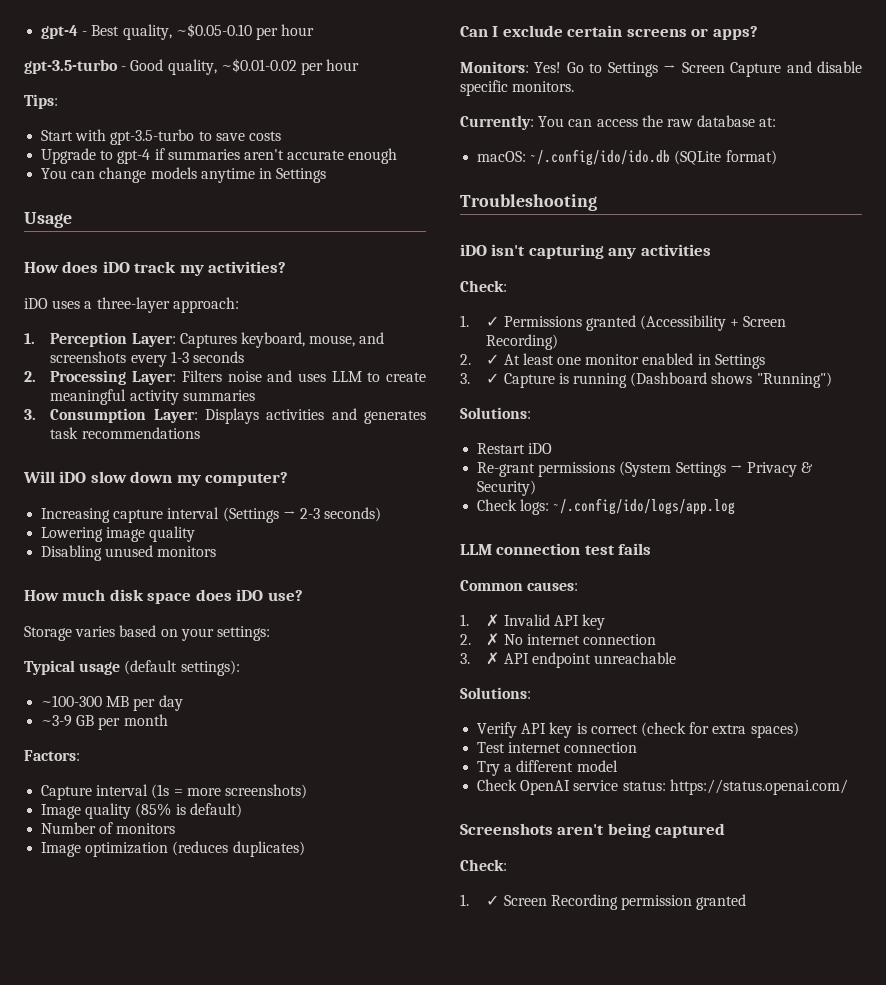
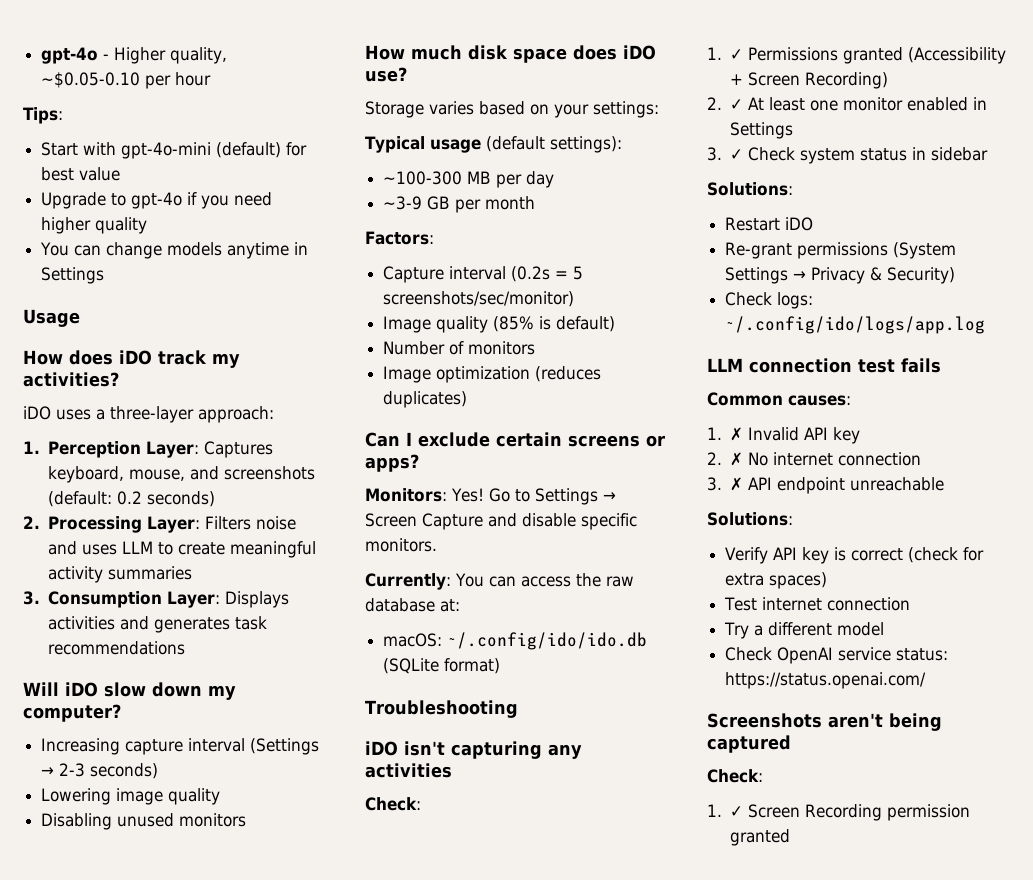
- gpt-4 - Best quality, ~$0.05-0.10 per hour
+ gpt-4o - Higher quality, ~$0.05-0.10 per hour
- gpt-3.5-turbo - Good quality, ~$0.01-0.02 per hour
  Tips:
- Start with gpt-3.5-turbo to save costs
- Upgrade to gpt-4 if summaries aren't accurate enough
+ Start with gpt-4o-mini (default) for best value
+ Upgrade to gpt-4o if you need higher quality
- 1. Perception Layer: Captures keyboard, mouse, and screenshots every 1-3 seconds
+ 1. Perception Layer: Captures keyboard, mouse, and screenshots (default: 0.2 seconds)
- Capture interval (1s = more screenshots)
+ Capture interval (0.2s = 5 screenshots/sec/monitor)
- 3. ✓ Capture is running (Dashboard shows "Running")
+ 3. ✓ Check system status in sidebar

